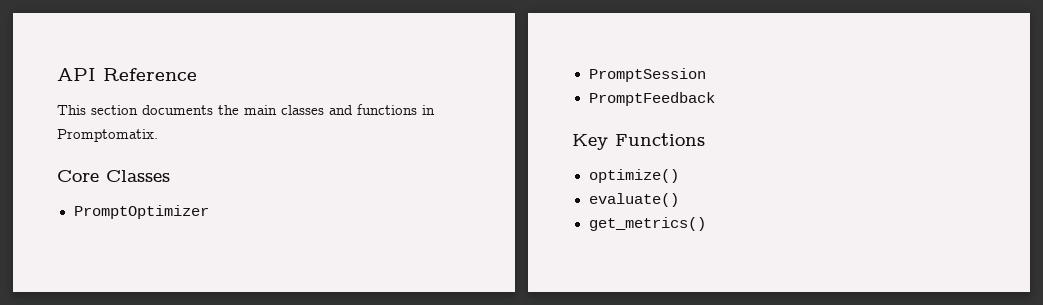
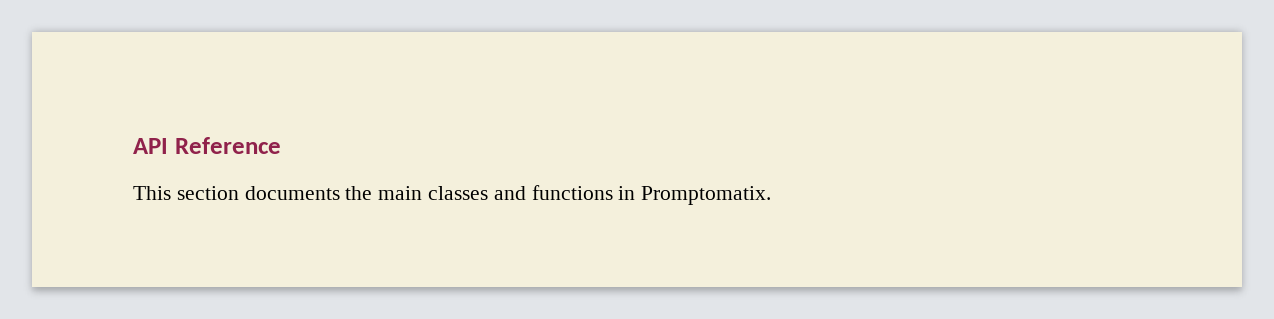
- Core Classes
- PromptOptimizer
- PromptSession
- PromptFeedback
- Key Functions
- optimize()
- evaluate()
- get_metrics()

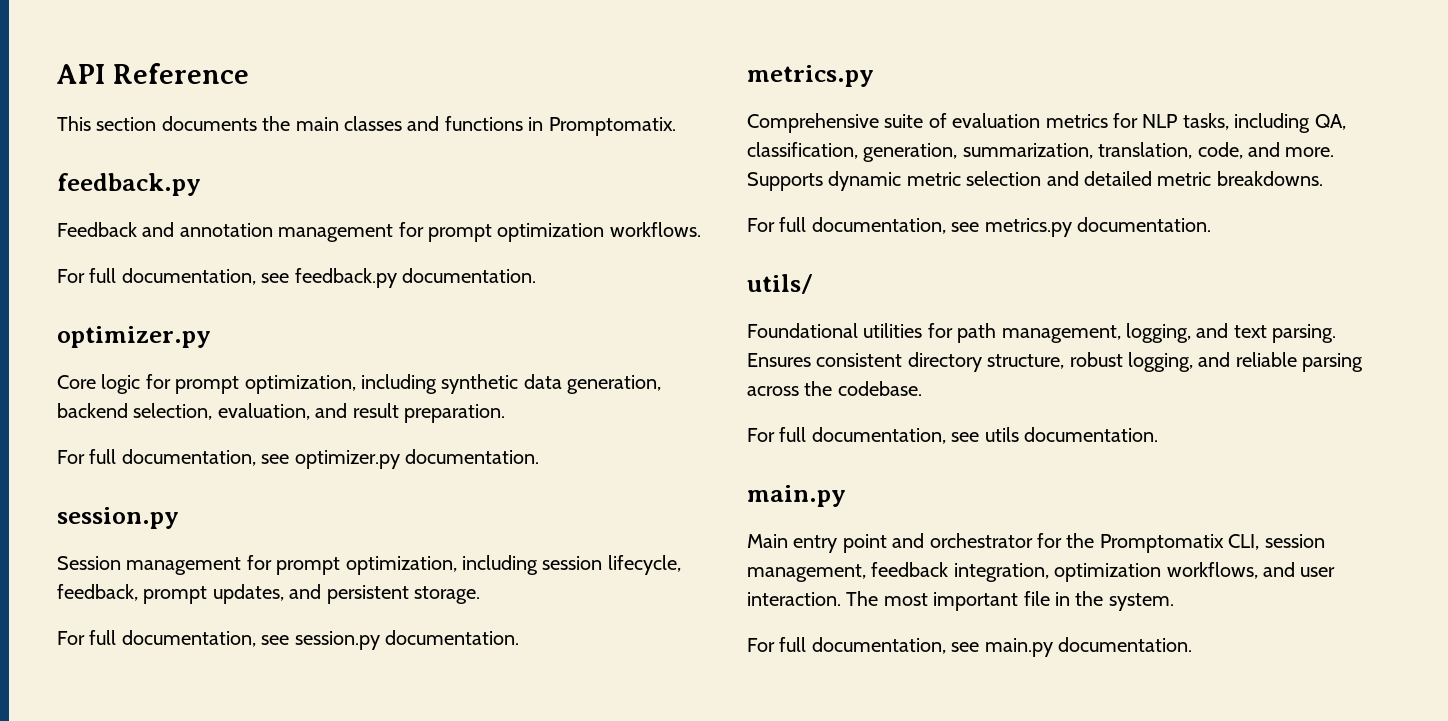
  This section documents the main classes and functions in Promptomatix.
+ feedback.py
+ Feedback and annotation management for prompt optimization workflows.
+ For full documentation, see feedback.py documentation.
+ optimizer.py
+ Core logic for prompt optimization, including synthetic data generation, backend selection, evaluation, and result preparation.
+ For full documentation, see optimizer.py documentation.
+ session.py
+ Session management for prompt optimization, including session lifecycle, feedback, prompt updates, and persistent storage.
+ For full documentation, see session.py documentation.
+ metrics.py
+ Comprehensive suite of evaluation metrics for NLP tasks, including QA, classification, generation, summarization, translation, code, and more. Supports dynamic metric selection and detailed metric breakdowns.
+ For full documentation, see metrics.py documentation.
+ utils/
+ Foundational utilities for path management, logging, and text parsing. Ensures consistent directory structure, robust logging, and reliable parsing across the codebase.
+ For full documentation, see utils documentation.
+ main.py
+ Main entry point and orchestrator for the Promptomatix CLI, session management, feedback integration, optimization workflows, and user interaction. The most important file in the system.
+ For full documentation, see main.py documentation.

